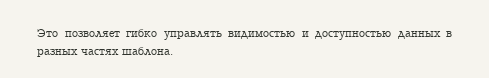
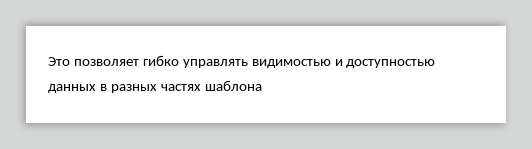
- Это позволяет гибко управлять видимостью и доступностью данных в разных частях шаблона.
+ Это позволяет гибко управлять видимостью и доступностью данных в разных частях шаблона

